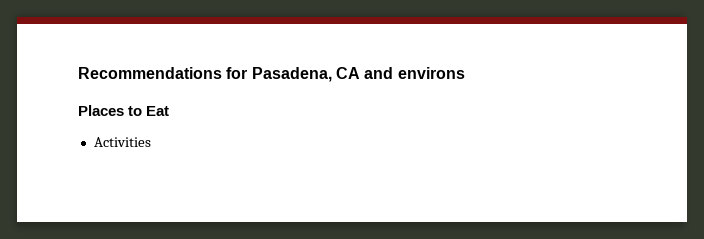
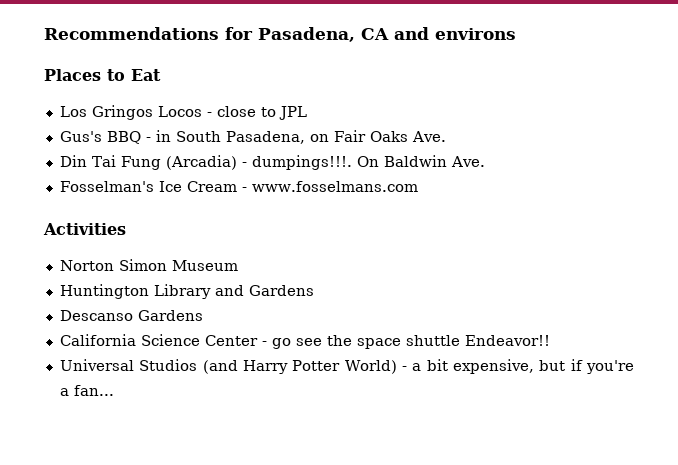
+ Los Gringos Locos - close to JPL
+ Gus's BBQ - in South Pasadena, on Fair Oaks Ave.
+ Din Tai Fung (Arcadia) - dumpings!!!. On Baldwin Ave.
+ Fosselman's Ice Cream - www.fosselmans.com
  Activities
+ Norton Simon Museum
+ Huntington Library and Gardens
+ Descanso Gardens
+ California Science Center - go see the space shuttle Endeavor!!
+ Universal Studios (and Harry Potter World) - a bit expensive, but if you're a fan...

